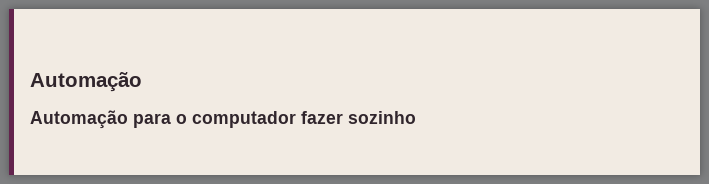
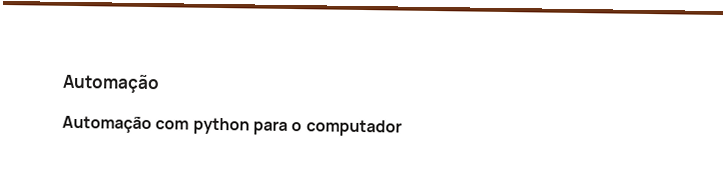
- Automação para o computador fazer sozinho
+ Automação com python para o computador

